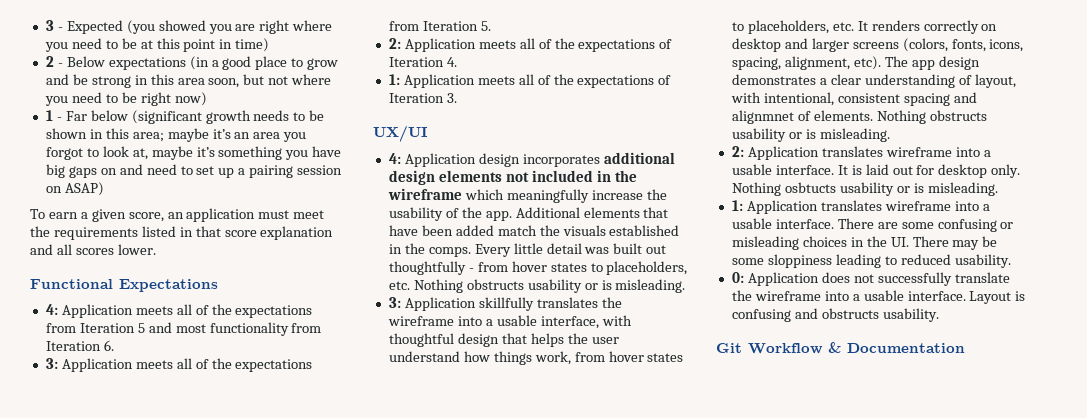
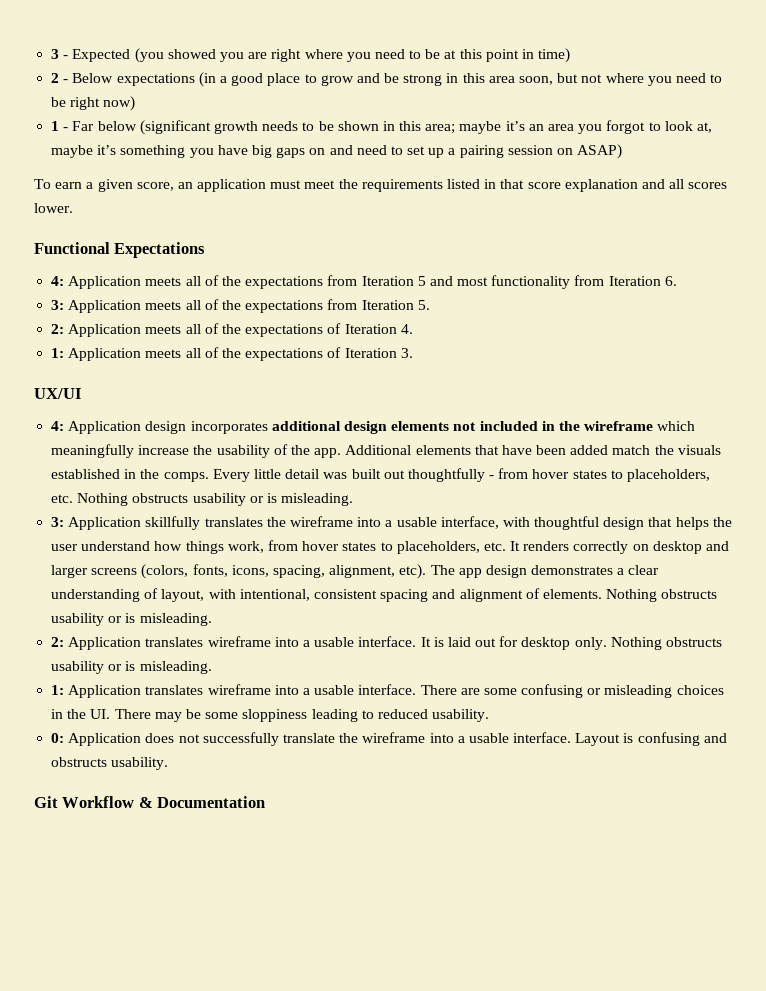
- The app design demonstrates a clear understanding of layout, with intentional, consistent spacing and alignmnet of elements.
+ The app design demonstrates a clear understanding of layout, with intentional, consistent spacing and alignment of elements.
- It is laid out for desktop only. Nothing osbtucts usability or is misleading.
+ It is laid out for desktop only. Nothing obstructs usability or is misleading.

